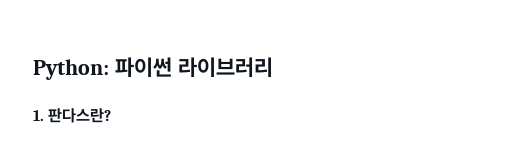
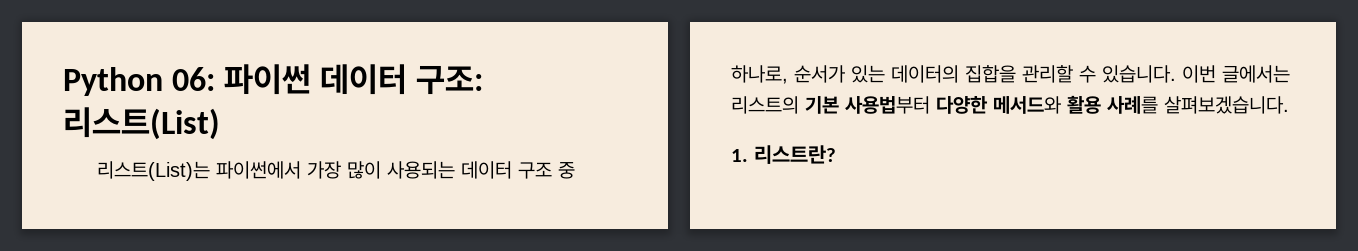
- Python: 파이썬 라이브러리
+ Python 06: 파이썬 데이터 구조: 리스트(List)
+ 리스트(List)는 파이썬에서 가장 많이 사용되는 데이터 구조 중 하나로, 순서가 있는 데이터의 집합을 관리할 수 있습니다. 이번 글에서는 리스트의 기본 사용법부터 다양한 메서드와 활용 사례를 살펴보겠습니다.
- 1. 판다스란?
+ 1. 리스트란?

